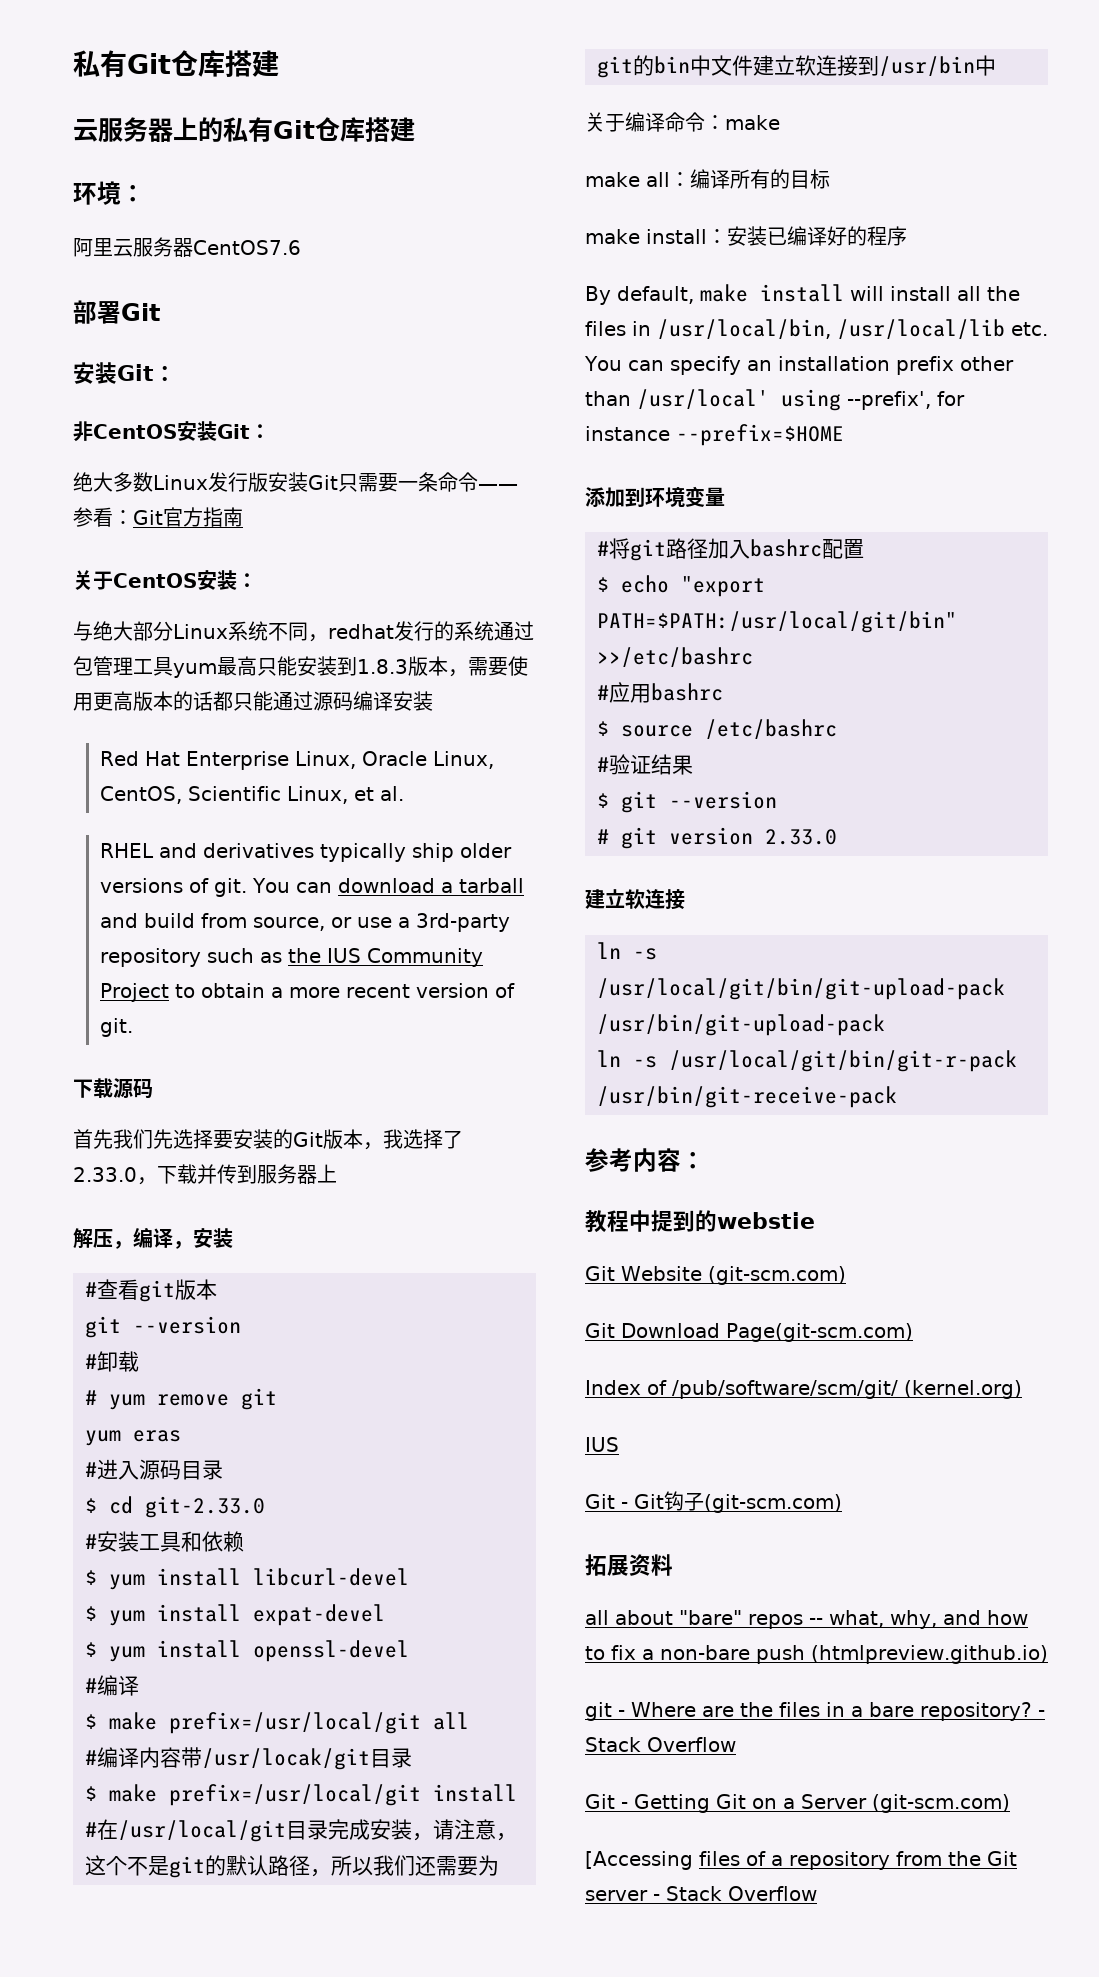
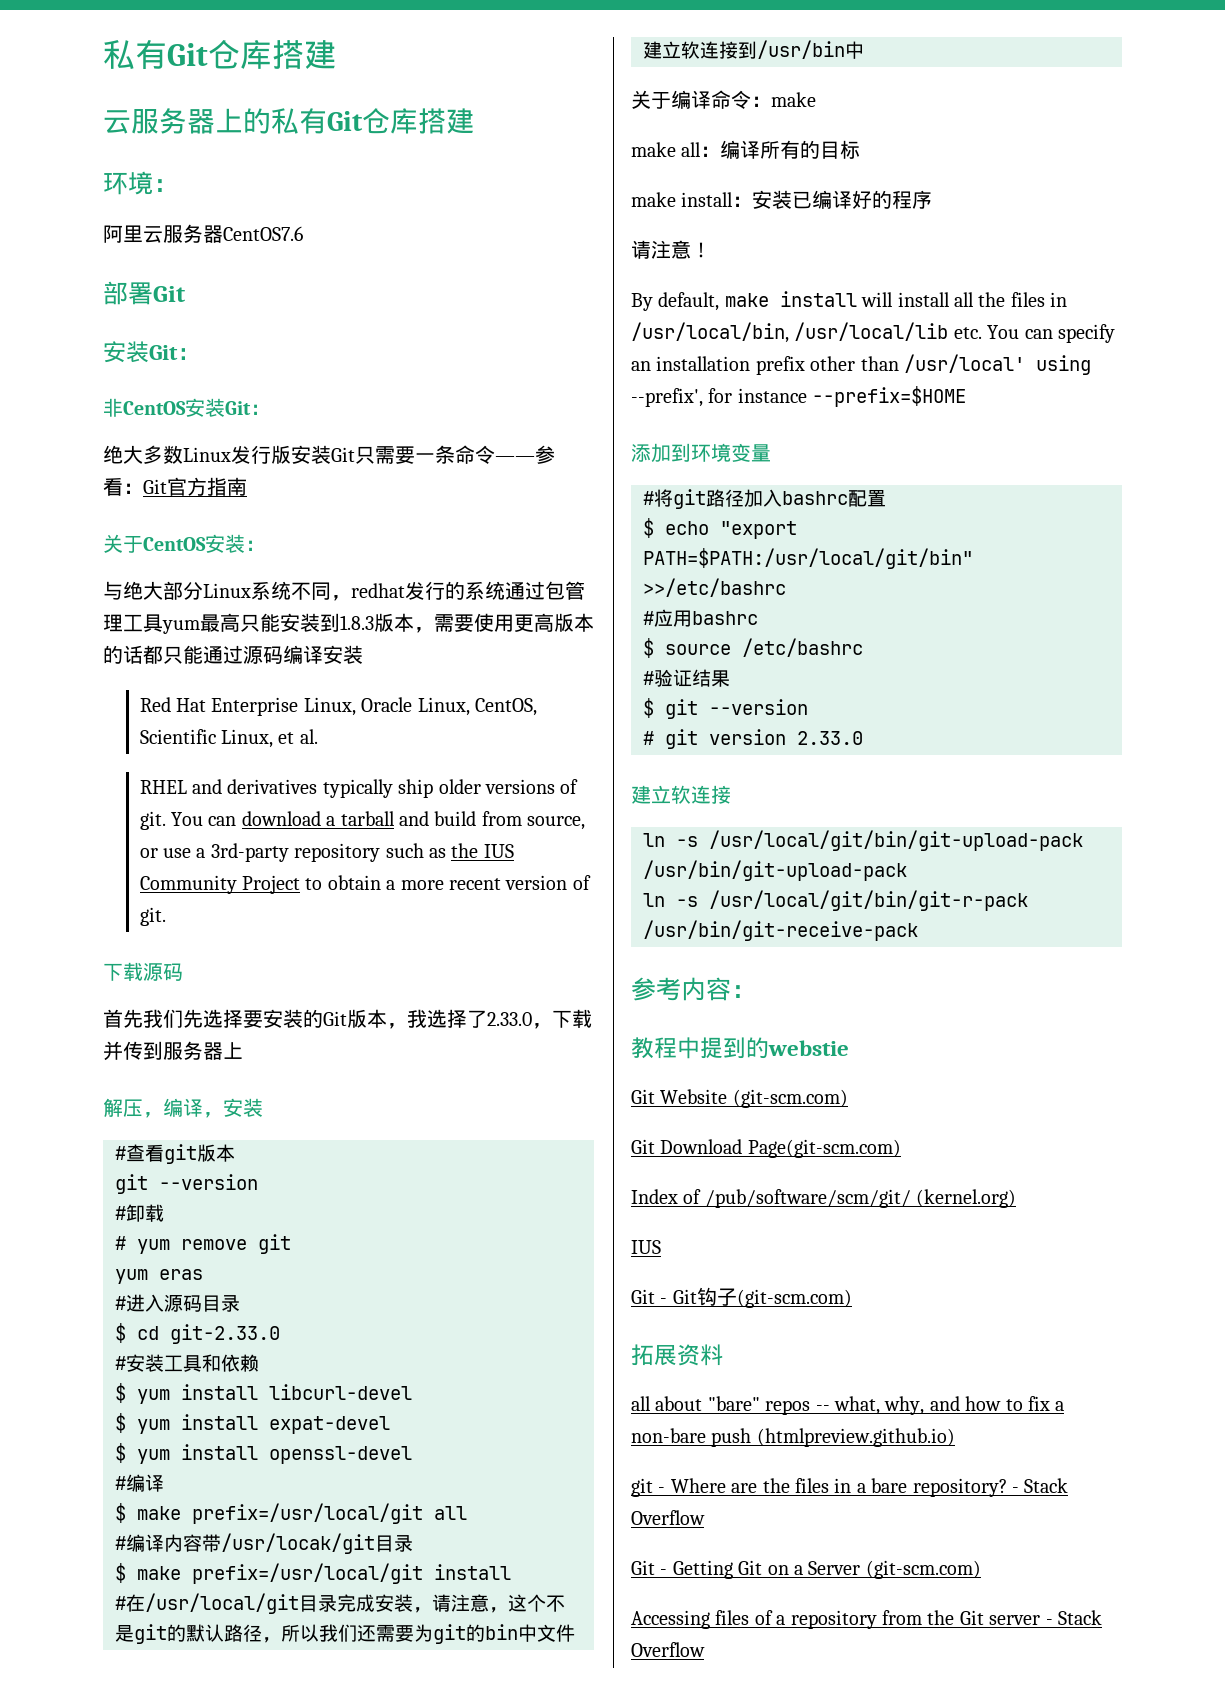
+ 请注意！
- [Accessing files of a repository from the Git server - Stack Overflow
+ Accessing files of a repository from the Git server - Stack Overflow

